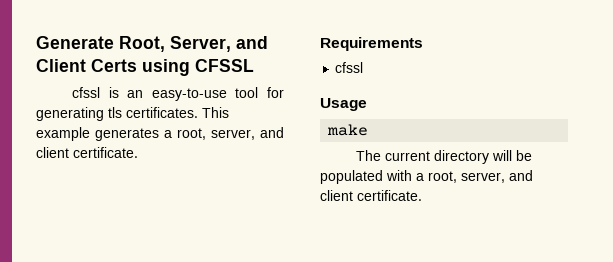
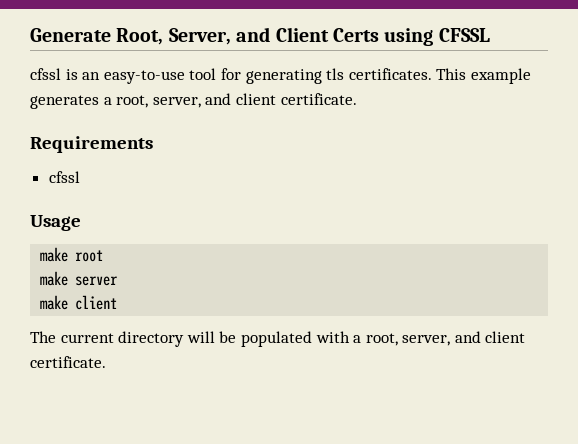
- make
+ make root
+ make server
+ make client

